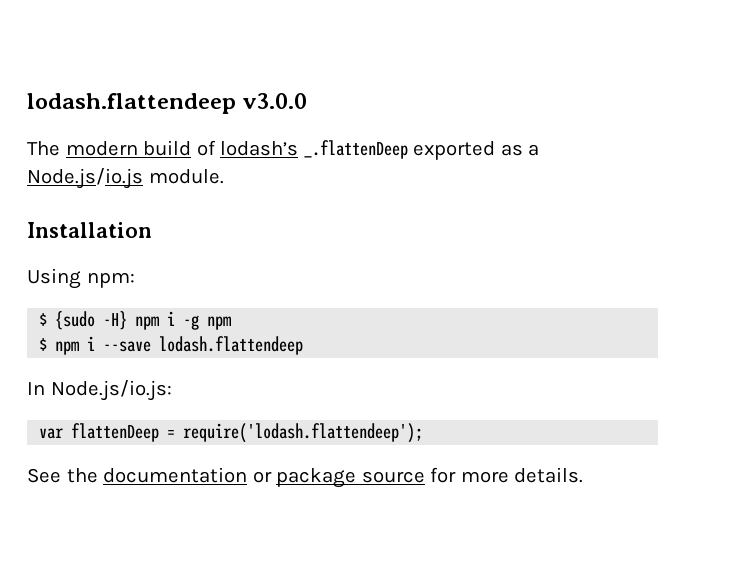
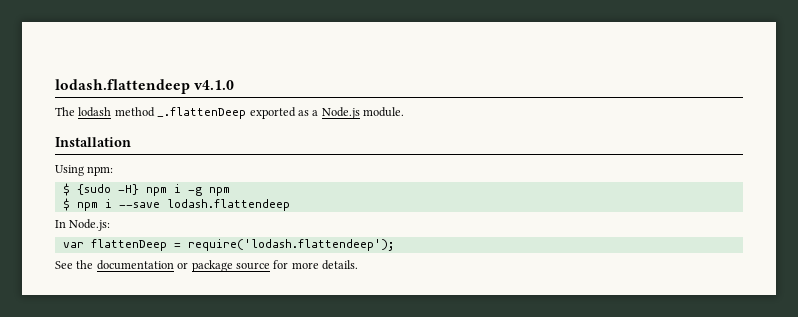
- lodash.flattendeep v3.0.0
+ lodash.flattendeep v4.1.0
- The modern build of lodash’s _.flattenDeep exported as a Node.js/io.js module.
+ The lodash method _.flattenDeep exported as a Node.js module.
- In Node.js/io.js:
+ In Node.js:

